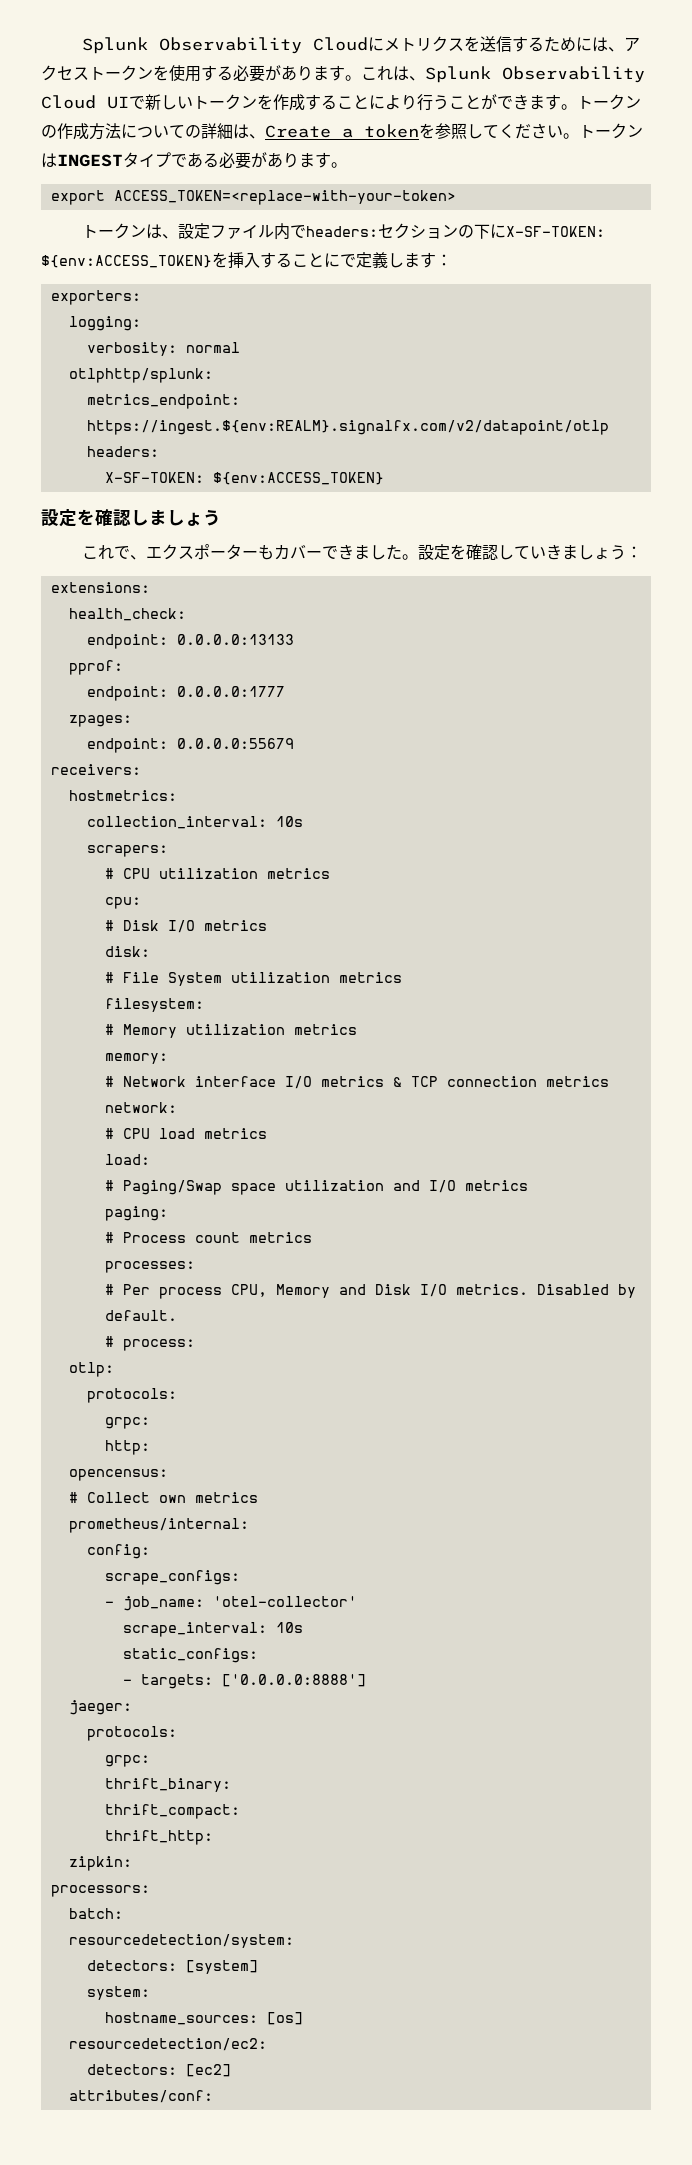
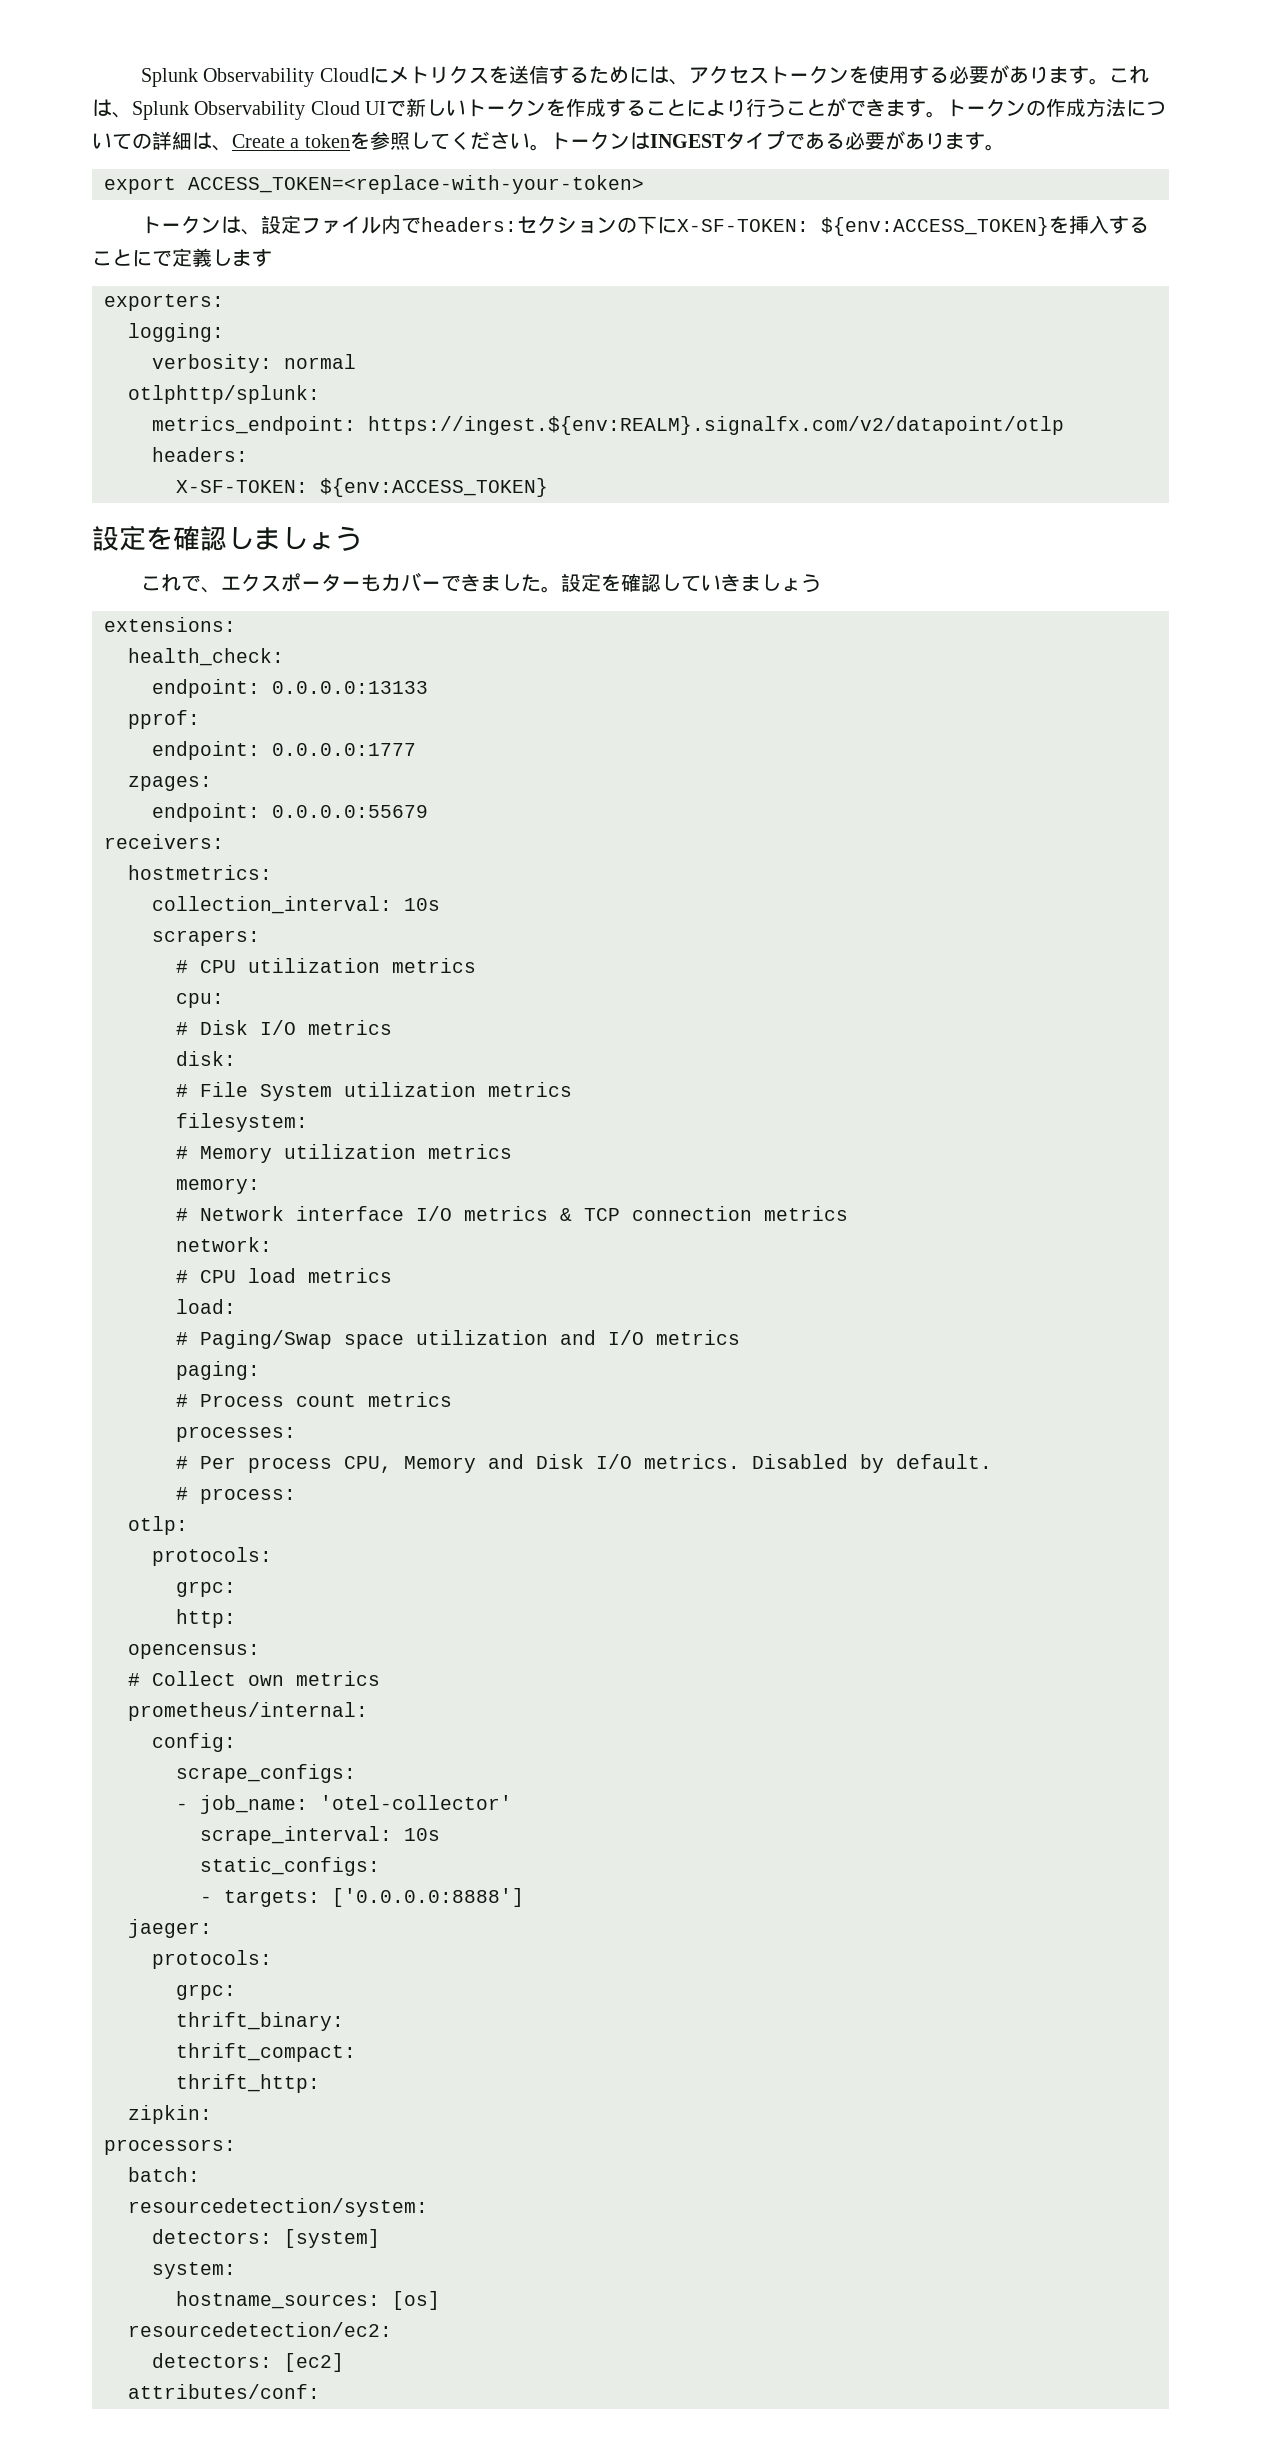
- トークンは、設定ファイル内でheaders:セクションの下にX-SF-TOKEN: ${env:ACCESS_TOKEN}を挿入することにで定義します：
+ トークンは、設定ファイル内でheaders:セクションの下にX-SF-TOKEN: ${env:ACCESS_TOKEN}を挿入することにで定義します
- 設定を確認していきましょう：
+ 設定を確認していきましょう

